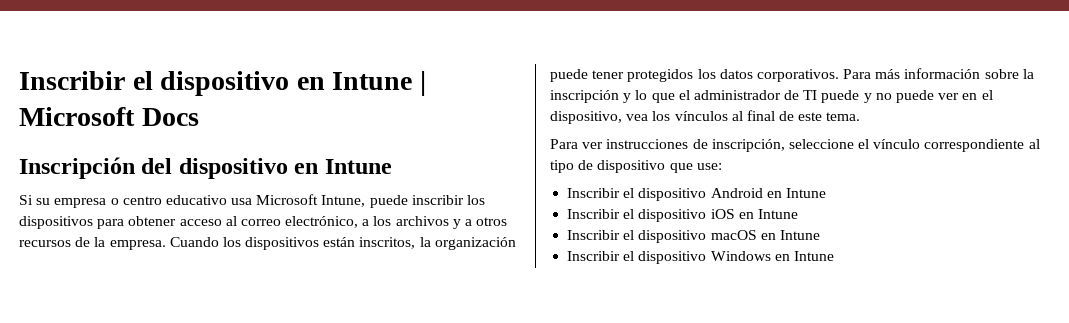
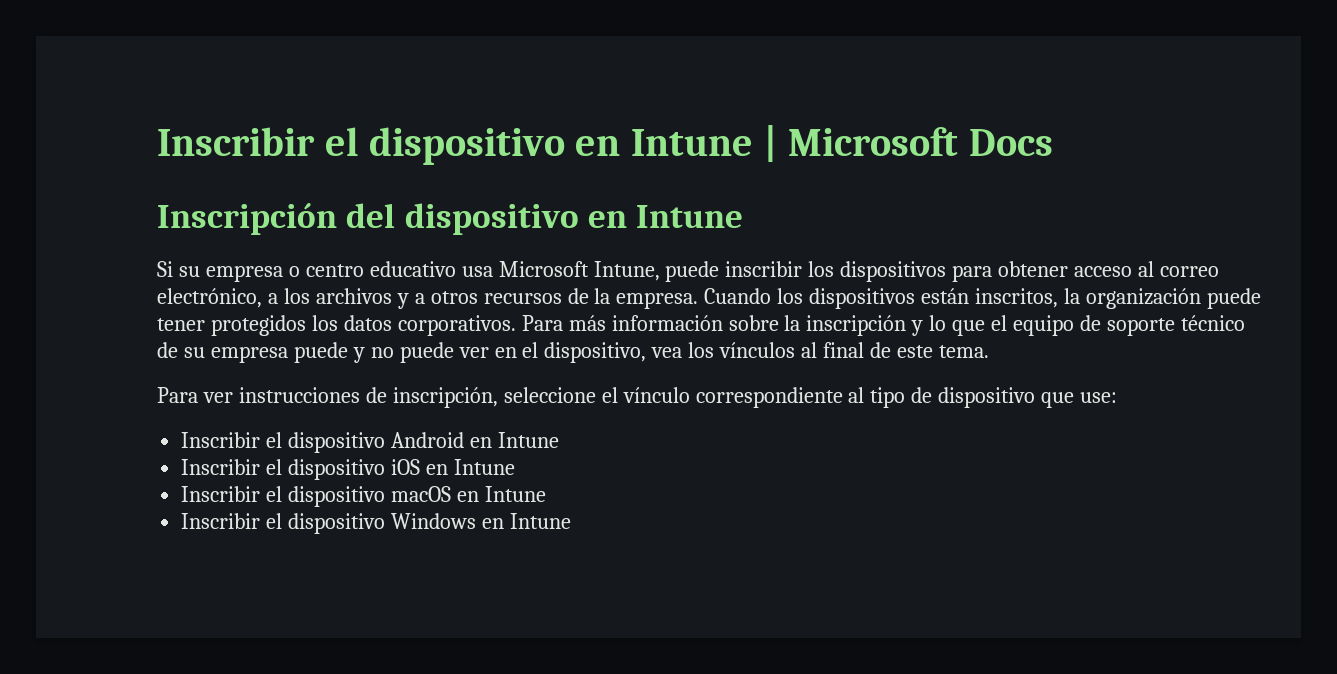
- Para más información sobre la inscripción y lo que el administrador de TI puede y no puede ver en el dispositivo, vea los vínculos al final de este tema.
+ Para más información sobre la inscripción y lo que el equipo de soporte técnico de su empresa puede y no puede ver en el dispositivo, vea los vínculos al final de este tema.

